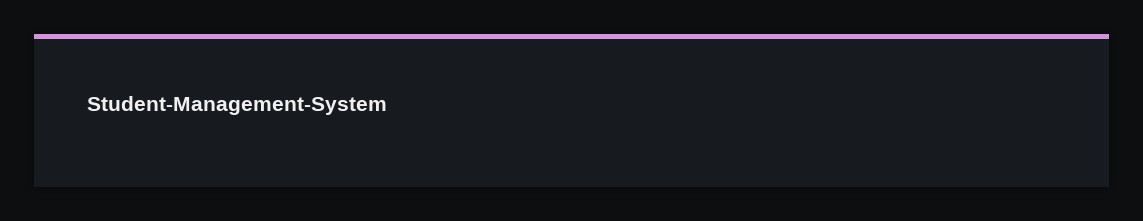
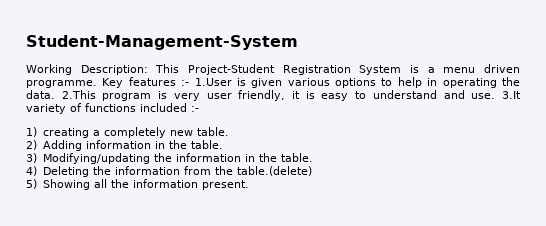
+ Working Description: This Project-Student Registration System is a menu driven programme. Key features :- 1.User is given various options to help in operating the data. 2.This program is very user friendly, it is easy to understand and use. 3.It variety of functions included :-
+ 1) creating a completely new table.
+ 2) Adding information in the table.
+ 3) Modifying/updating the information in the table.
+ 4) Deleting the information from the table.(delete)
+ 5) Showing all the information present.

